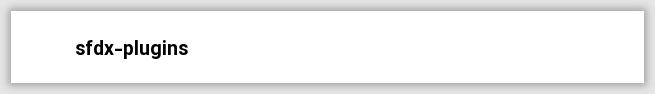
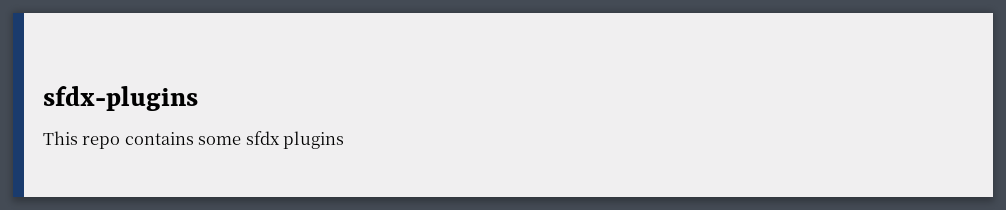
+ This repo contains some sfdx plugins

